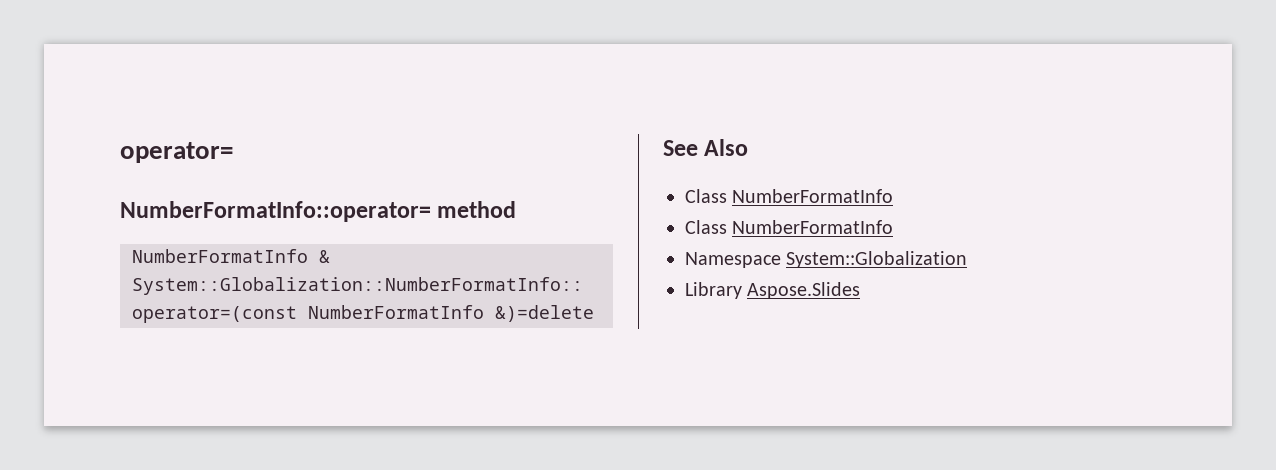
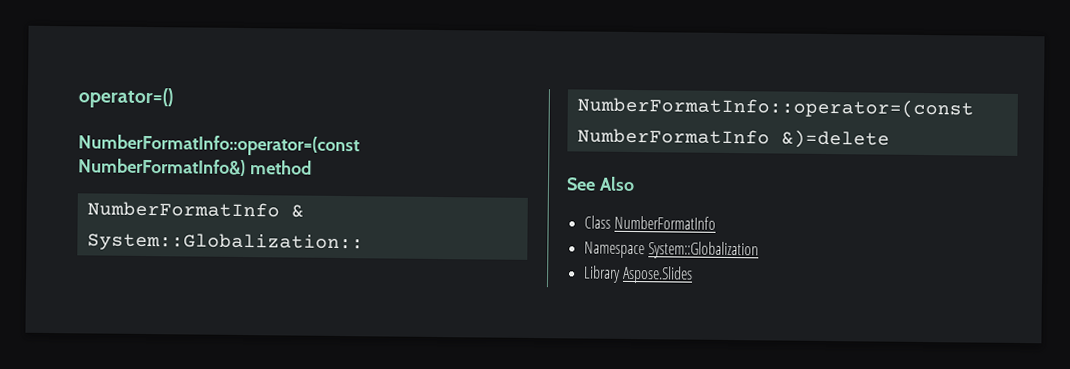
- operator=
- NumberFormatInfo::operator= method
+ operator=()
+ NumberFormatInfo::operator=(const NumberFormatInfo&) method
  See Also
- Class NumberFormatInfo

